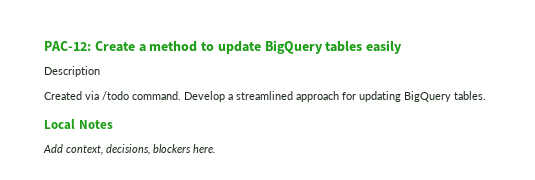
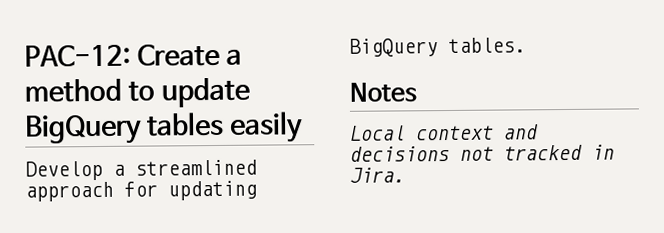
- Description
- Created via /todo command.
- Local Notes
+ Notes
- Add context, decisions, blockers here.
+ Local context and decisions not tracked in Jira.

